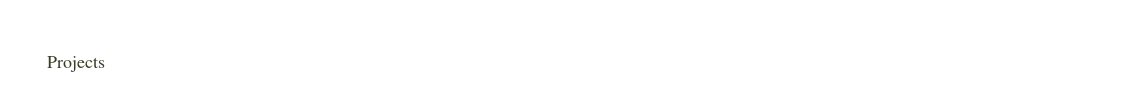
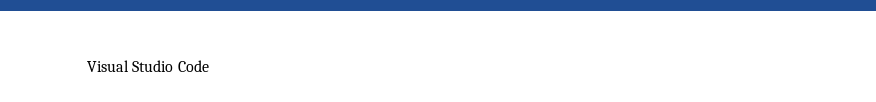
- Projects
+ Visual Studio Code

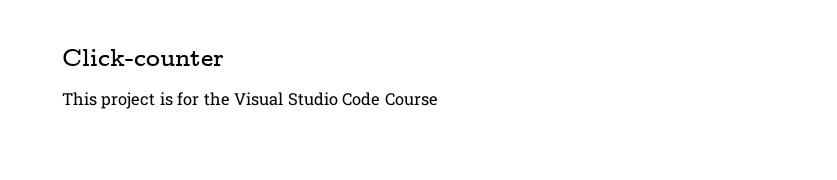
- Visual Studio Code
+ Click-counter
+ This project is for the Visual Studio Code Course

